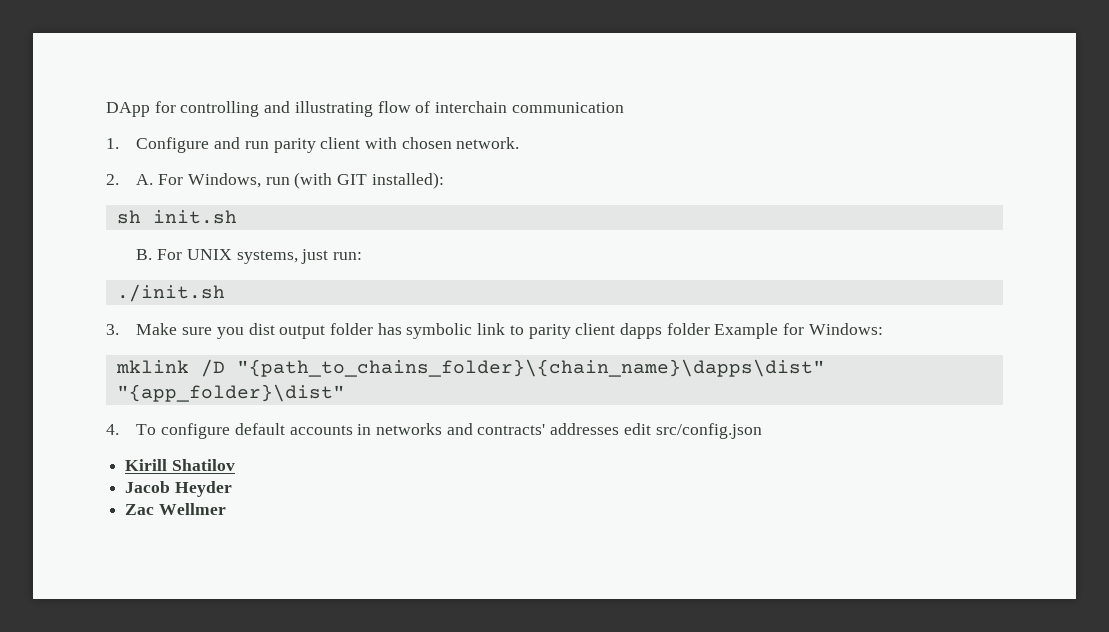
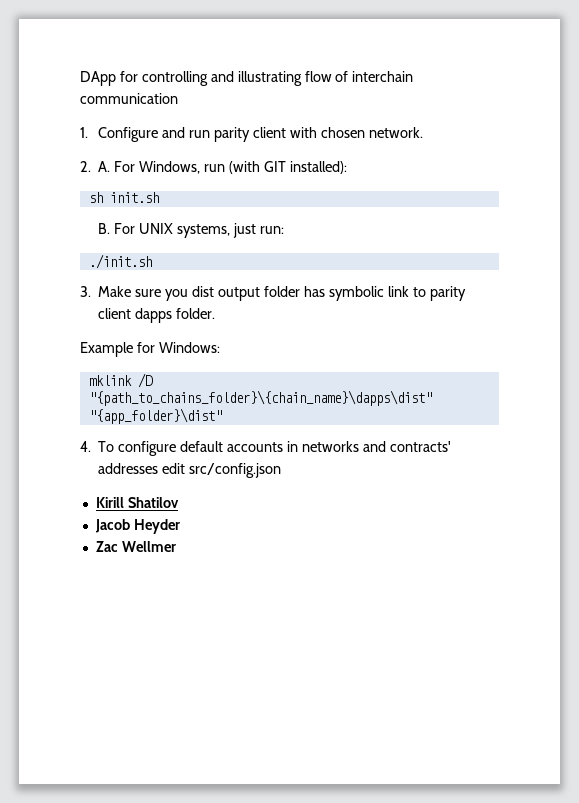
- 3. Make sure you dist output folder has symbolic link to parity client dapps folder Example for Windows:
+ 3. Make sure you dist output folder has symbolic link to parity client dapps folder.
+ Example for Windows:

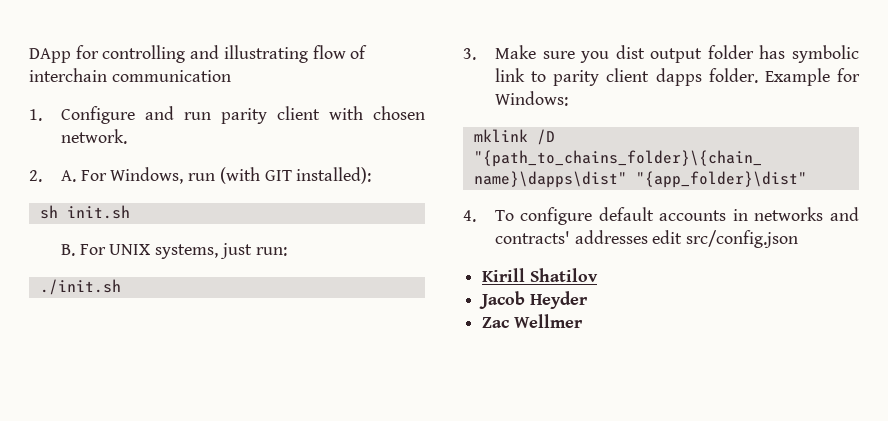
- 3. Make sure you dist output folder has symbolic link to parity client dapps folder.
- Example for Windows:
+ 3. Make sure you dist output folder has symbolic link to parity client dapps folder. Example for Windows:

